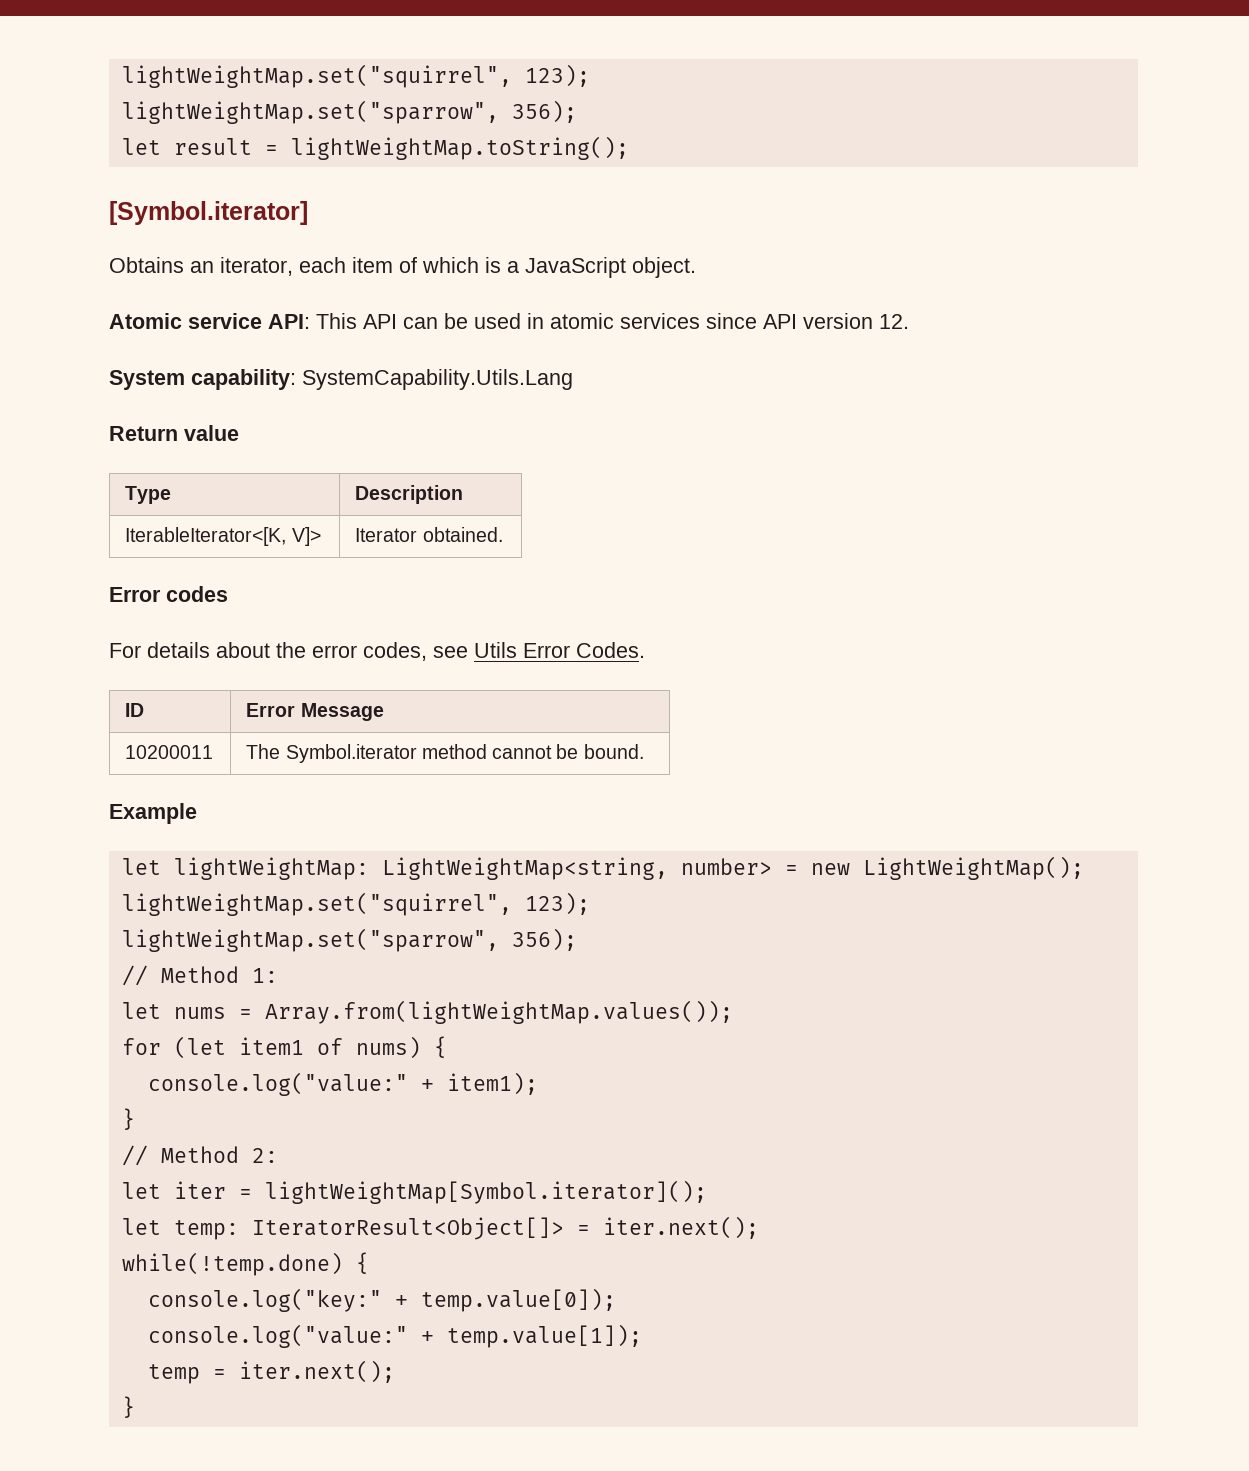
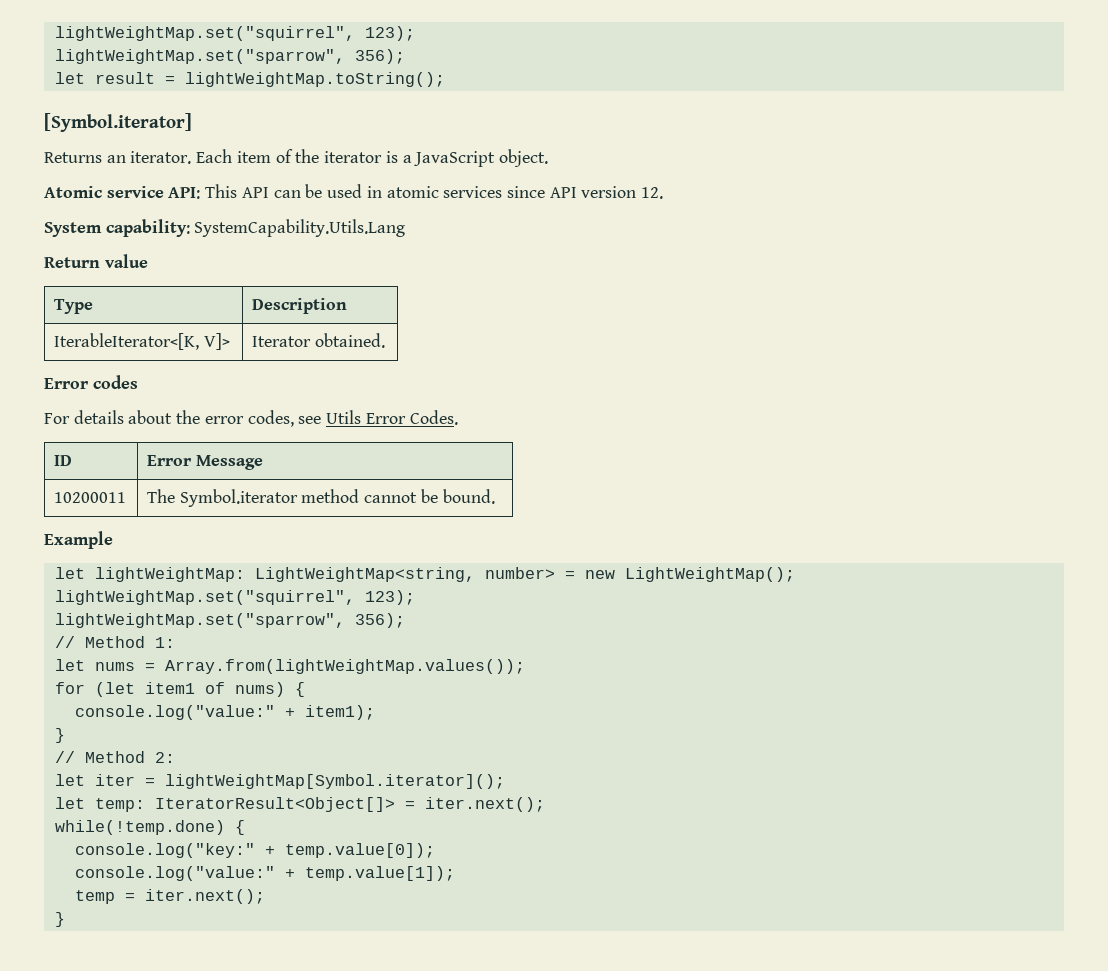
- Obtains an iterator, each item of which is a JavaScript object.
+ Returns an iterator. Each item of the iterator is a JavaScript object.

